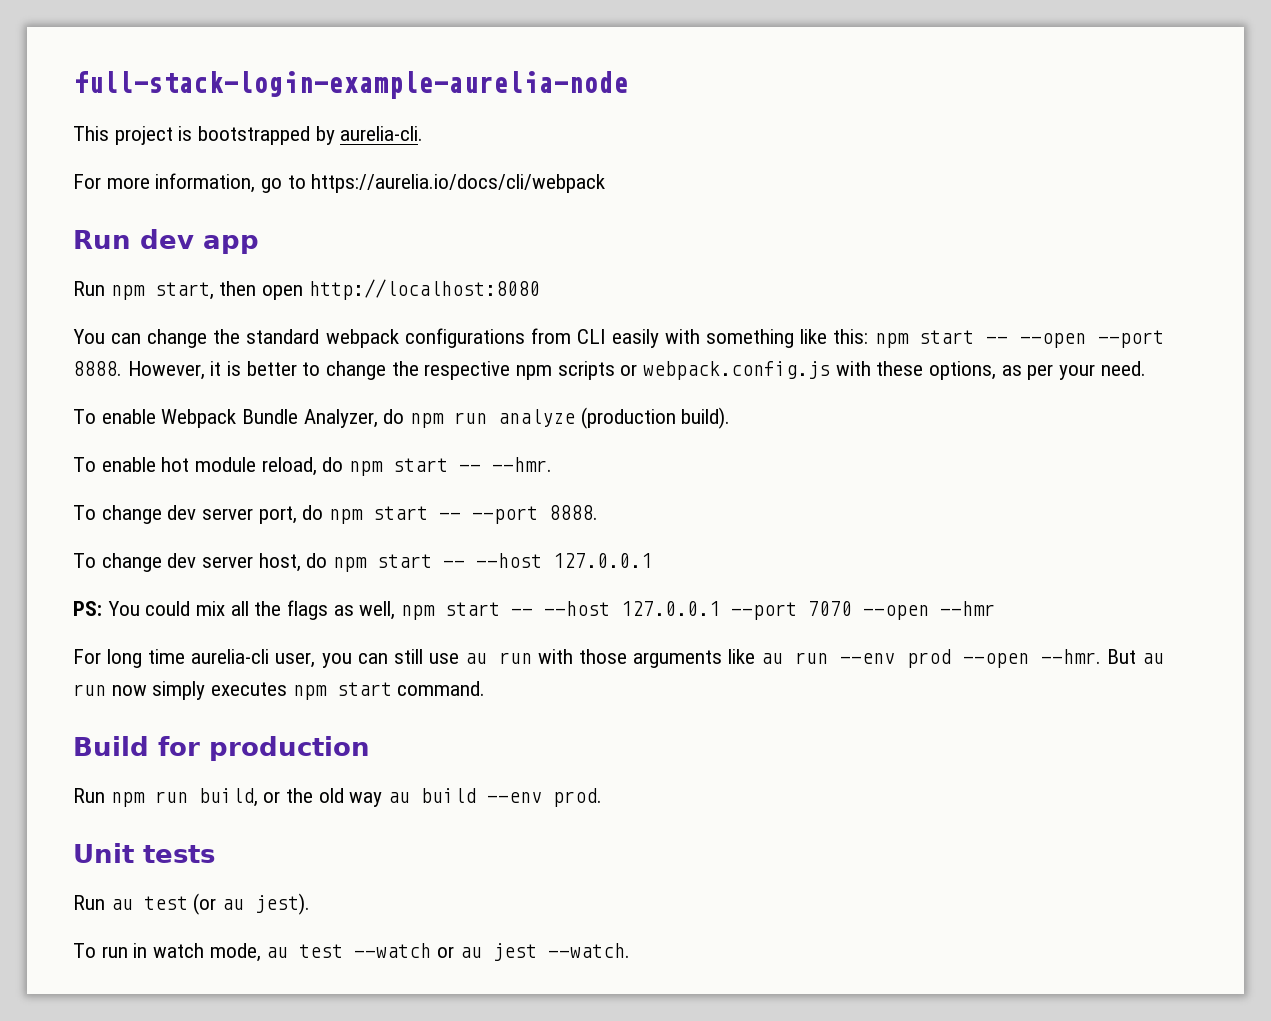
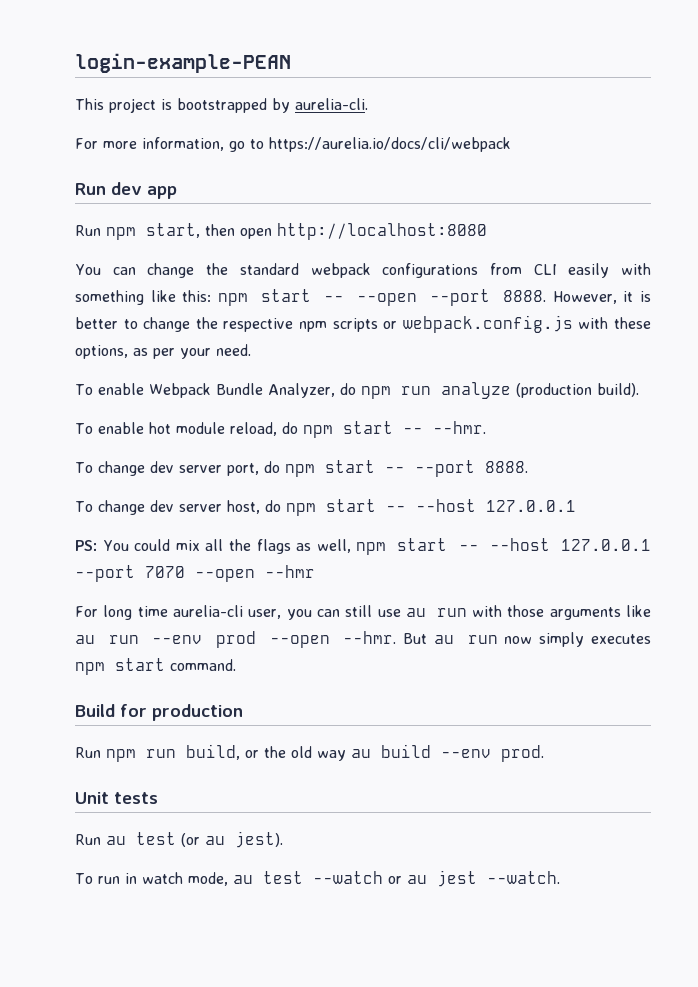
- full-stack-login-example-aurelia-node
+ login-example-PEAN

